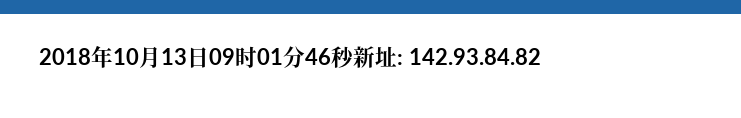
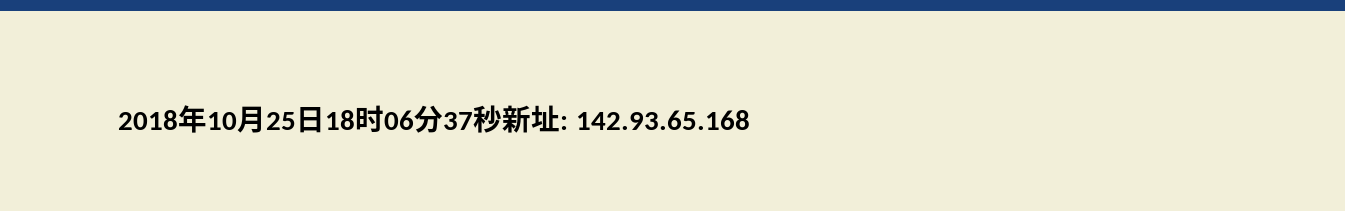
- 2018年10月13日09时01分46秒新址: 142.93.84.82
+ 2018年10月25日18时06分37秒新址: 142.93.65.168

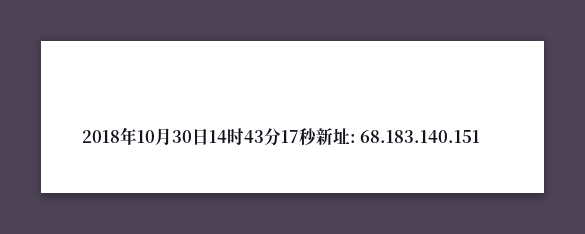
- 2018年10月25日18时06分37秒新址: 142.93.65.168
+ 2018年10月30日14时43分17秒新址: 68.183.140.151

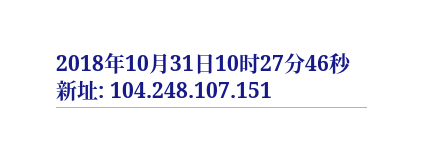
- 2018年10月30日14时43分17秒新址: 68.183.140.151
+ 2018年10月31日10时27分46秒新址: 104.248.107.151

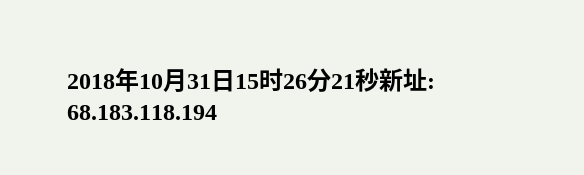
- 2018年10月31日10时27分46秒新址: 104.248.107.151
+ 2018年10月31日15时26分21秒新址: 68.183.118.194

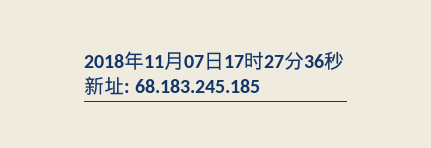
- 2018年10月31日15时26分21秒新址: 68.183.118.194
+ 2018年11月07日17时27分36秒新址: 68.183.245.185

